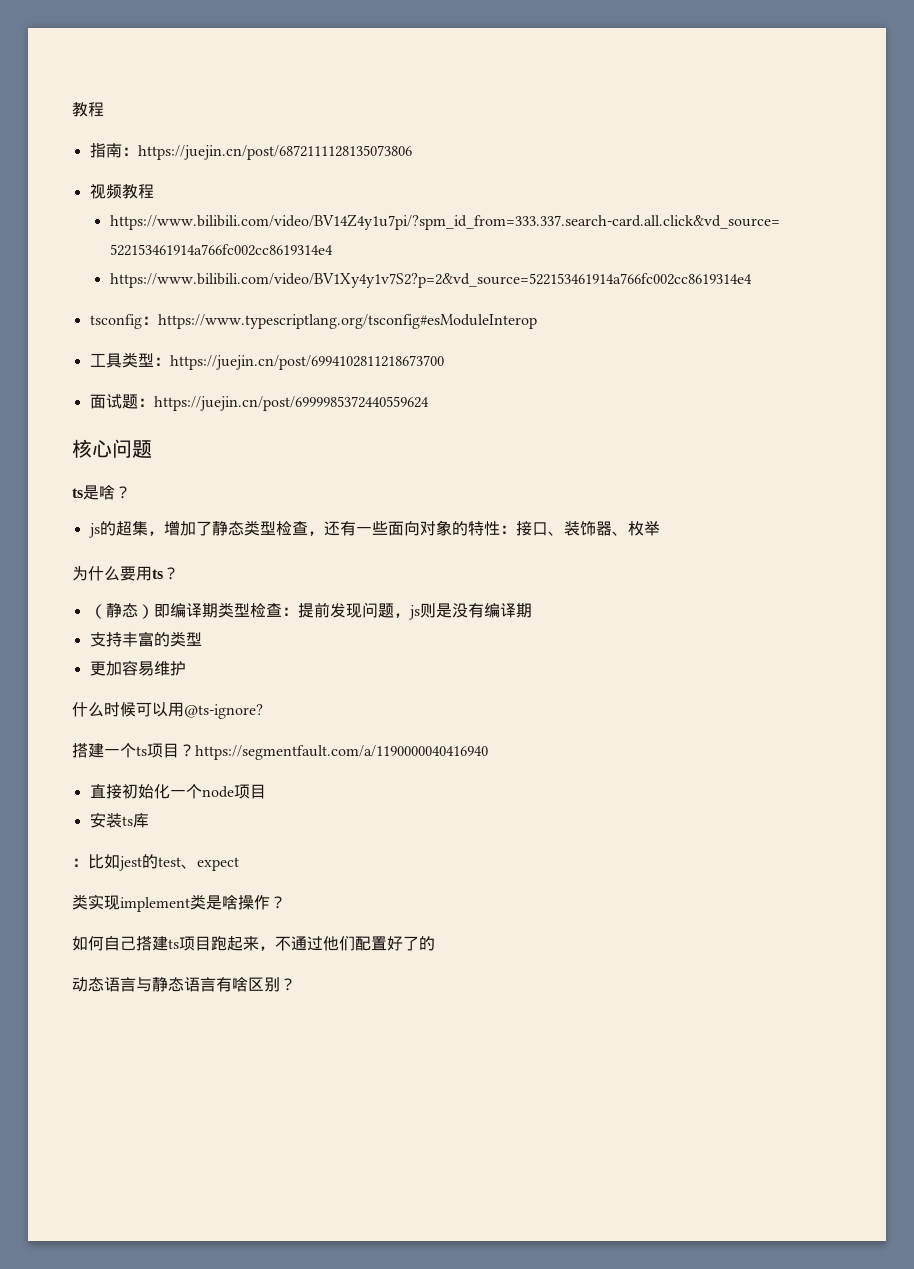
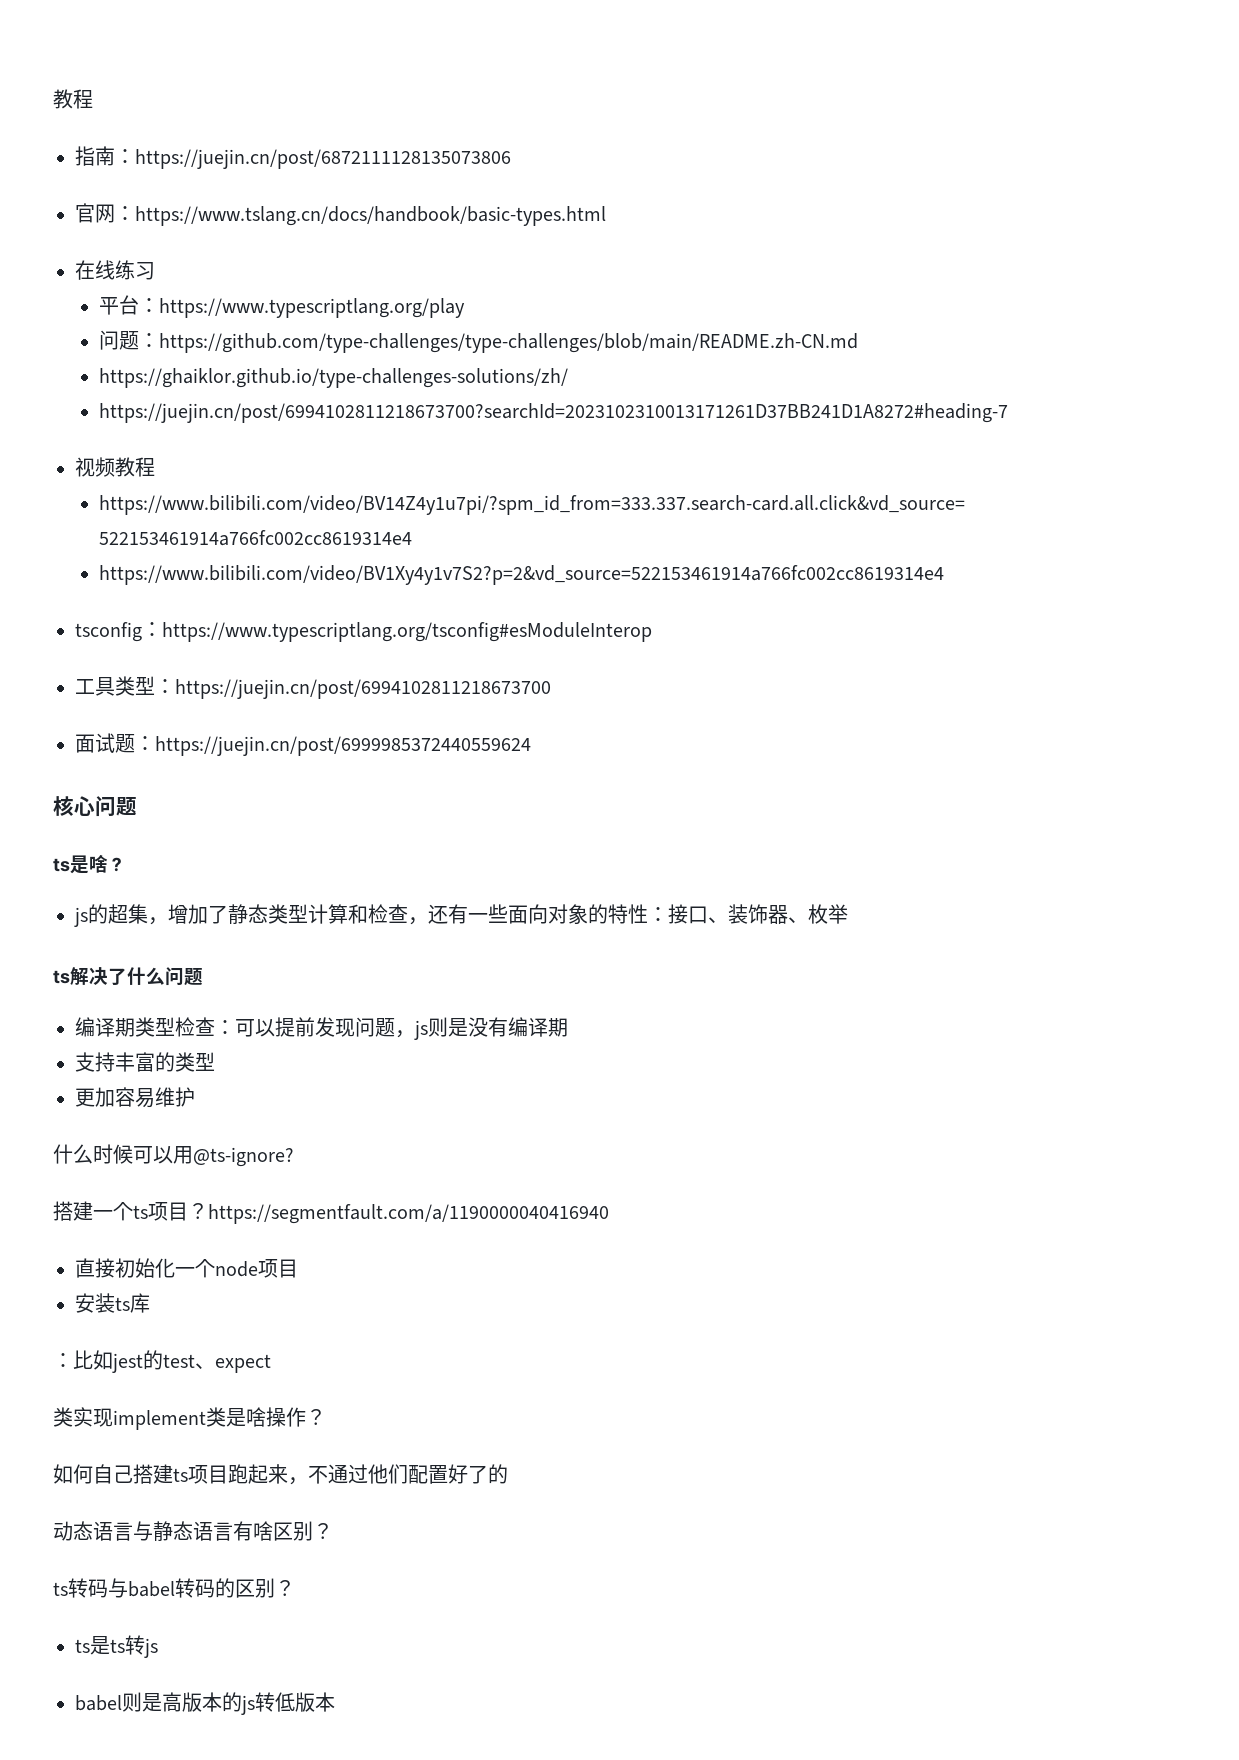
+ 官网：https://www.tslang.cn/docs/handbook/basic-types.html
+ 在线练习
+ 平台：https://www.typescriptlang.org/play
+ 问题：https://github.com/type-challenges/type-challenges/blob/main/README.zh-CN.md
+ https://ghaiklor.github.io/type-challenges-solutions/zh/
+ https://juejin.cn/post/6994102811218673700?searchId=2023102310013171261D37BB241D1A8272#heading-7
- js的超集，增加了静态类型检查，还有一些面向对象的特性：接口、装饰器、枚举
+ js的超集，增加了静态类型计算和检查，还有一些面向对象的特性：接口、装饰器、枚举
- 为什么要用ts？
- （静态）即编译期类型检查：提前发现问题，js则是没有编译期
+ ts解决了什么问题
+ 编译期类型检查：可以提前发现问题，js则是没有编译期
+ ts转码与babel转码的区别？
+ ts是ts转js
+ babel则是高版本的js转低版本

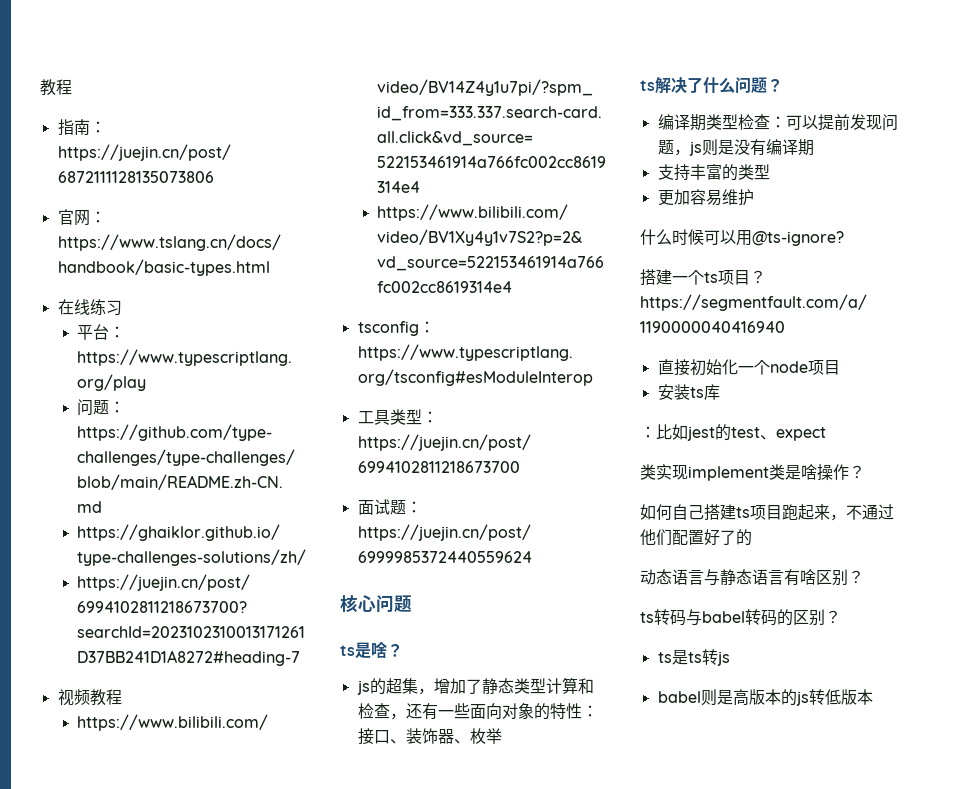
- ts解决了什么问题
+ ts解决了什么问题？

